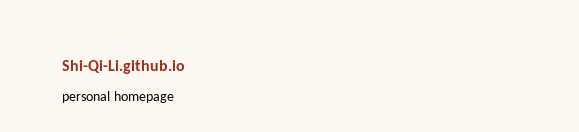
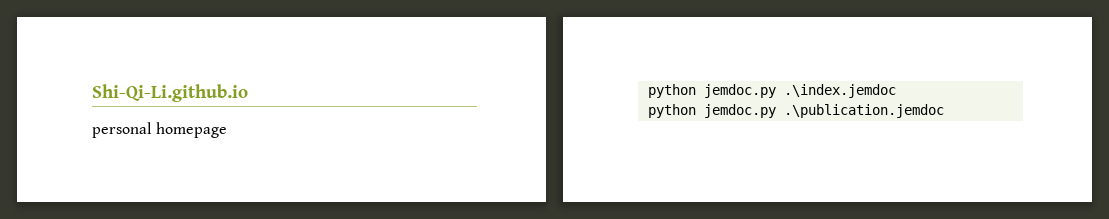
+ python jemdoc.py .\index.jemdoc
+ python jemdoc.py .\publication.jemdoc

